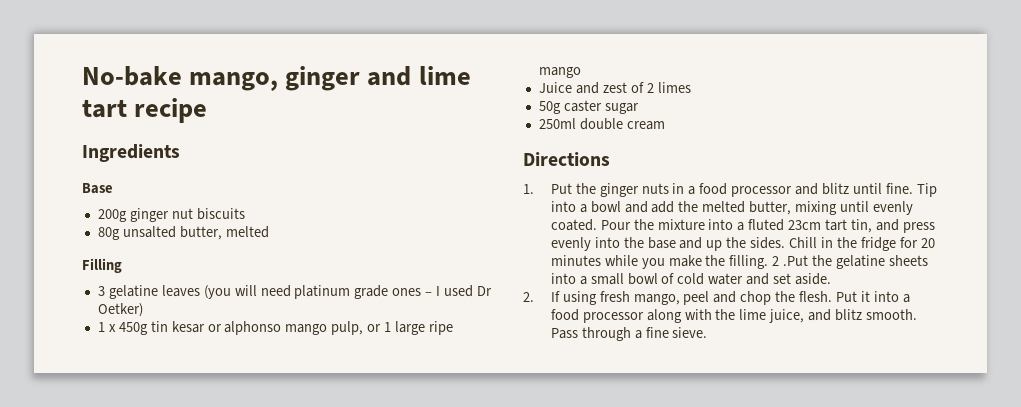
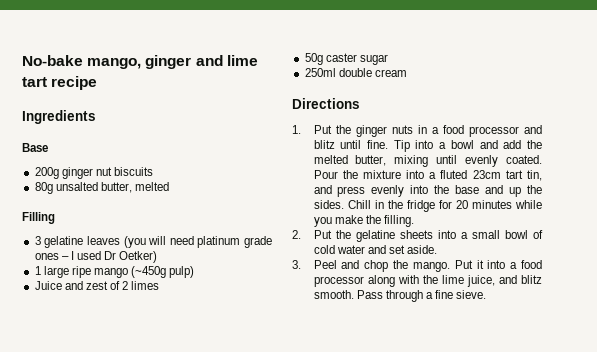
- 1 x 450g tin kesar or alphonso mango pulp, or 1 large ripe mango
+ 1 large ripe mango (~450g pulp)
- Chill in the fridge for 20 minutes while you make the filling. 2 .Put the gelatine sheets into a small bowl of cold water and set aside.
+ Chill in the fridge for 20 minutes while you make the filling.
+ 2. Put the gelatine sheets into a small bowl of cold water and set aside.
- 2. If using fresh mango, peel and chop the flesh.
+ 3. Peel and chop the mango.

